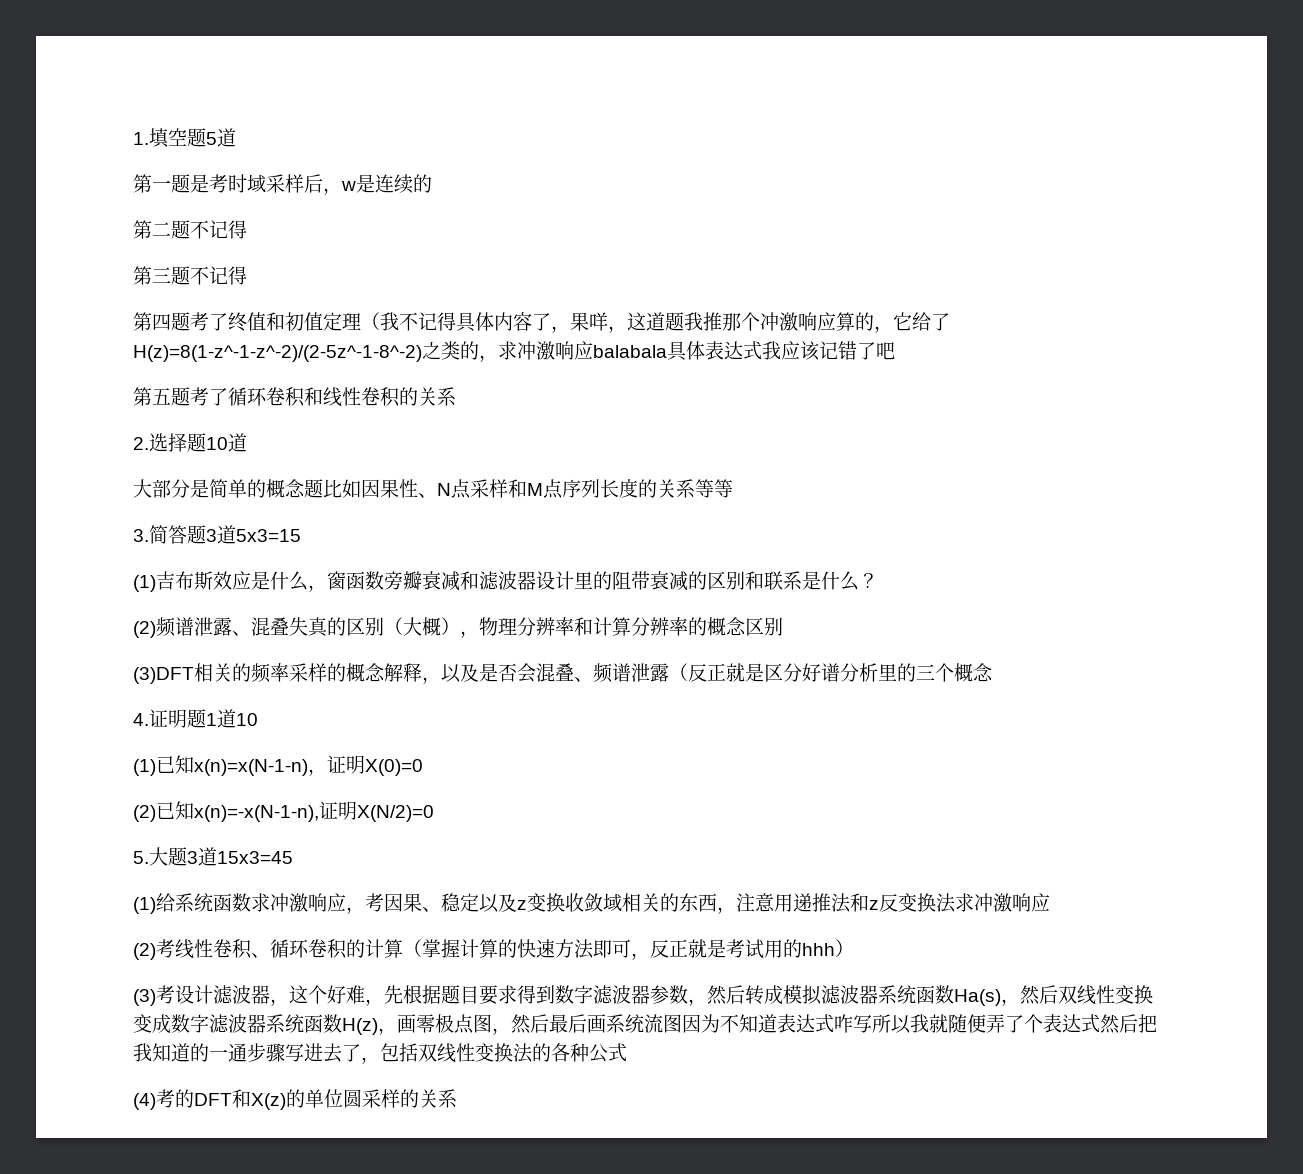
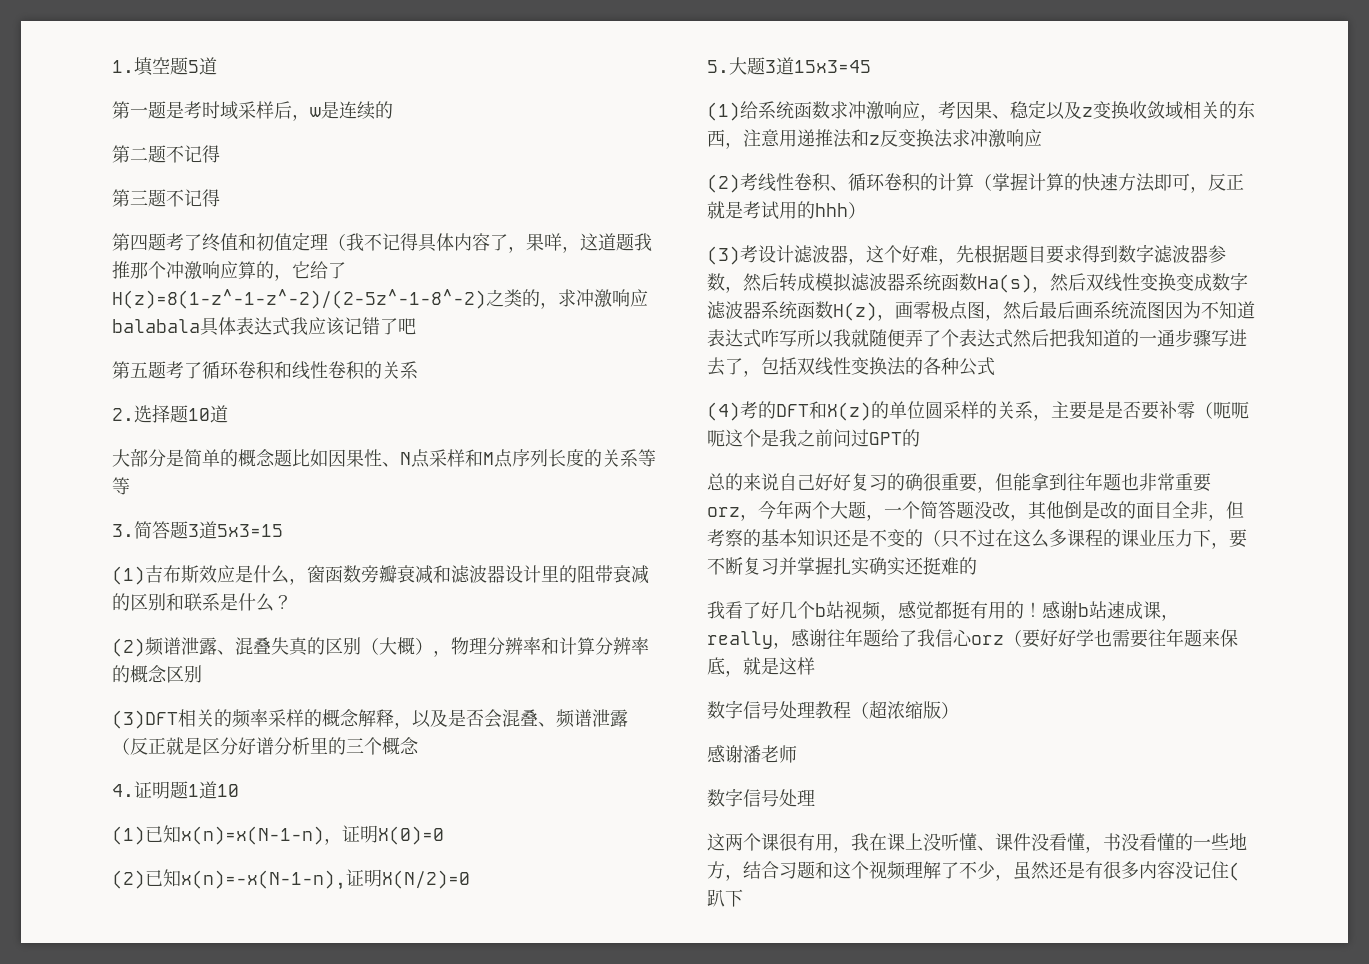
- (4)考的DFT和X(z)的单位圆采样的关系
+ (4)考的DFT和X(z)的单位圆采样的关系，主要是是否要补零（呃呃呃这个是我之前问过GPT的
+ 总的来说自己好好复习的确很重要，但能拿到往年题也非常重要orz，今年两个大题，一个简答题没改，其他倒是改的面目全非，但考察的基本知识还是不变的（只不过在这么多课程的课业压力下，要不断复习并掌握扎实确实还挺难的
+ 我看了好几个b站视频，感觉都挺有用的！感谢b站速成课，really，感谢往年题给了我信心orz（要好好学也需要往年题来保底，就是这样
+ 数字信号处理教程（超浓缩版）
+ 感谢潘老师
+ 数字信号处理
+ 这两个课很有用，我在课上没听懂、课件没看懂，书没看懂的一些地方，结合习题和这个视频理解了不少，虽然还是有很多内容没记住(趴下

